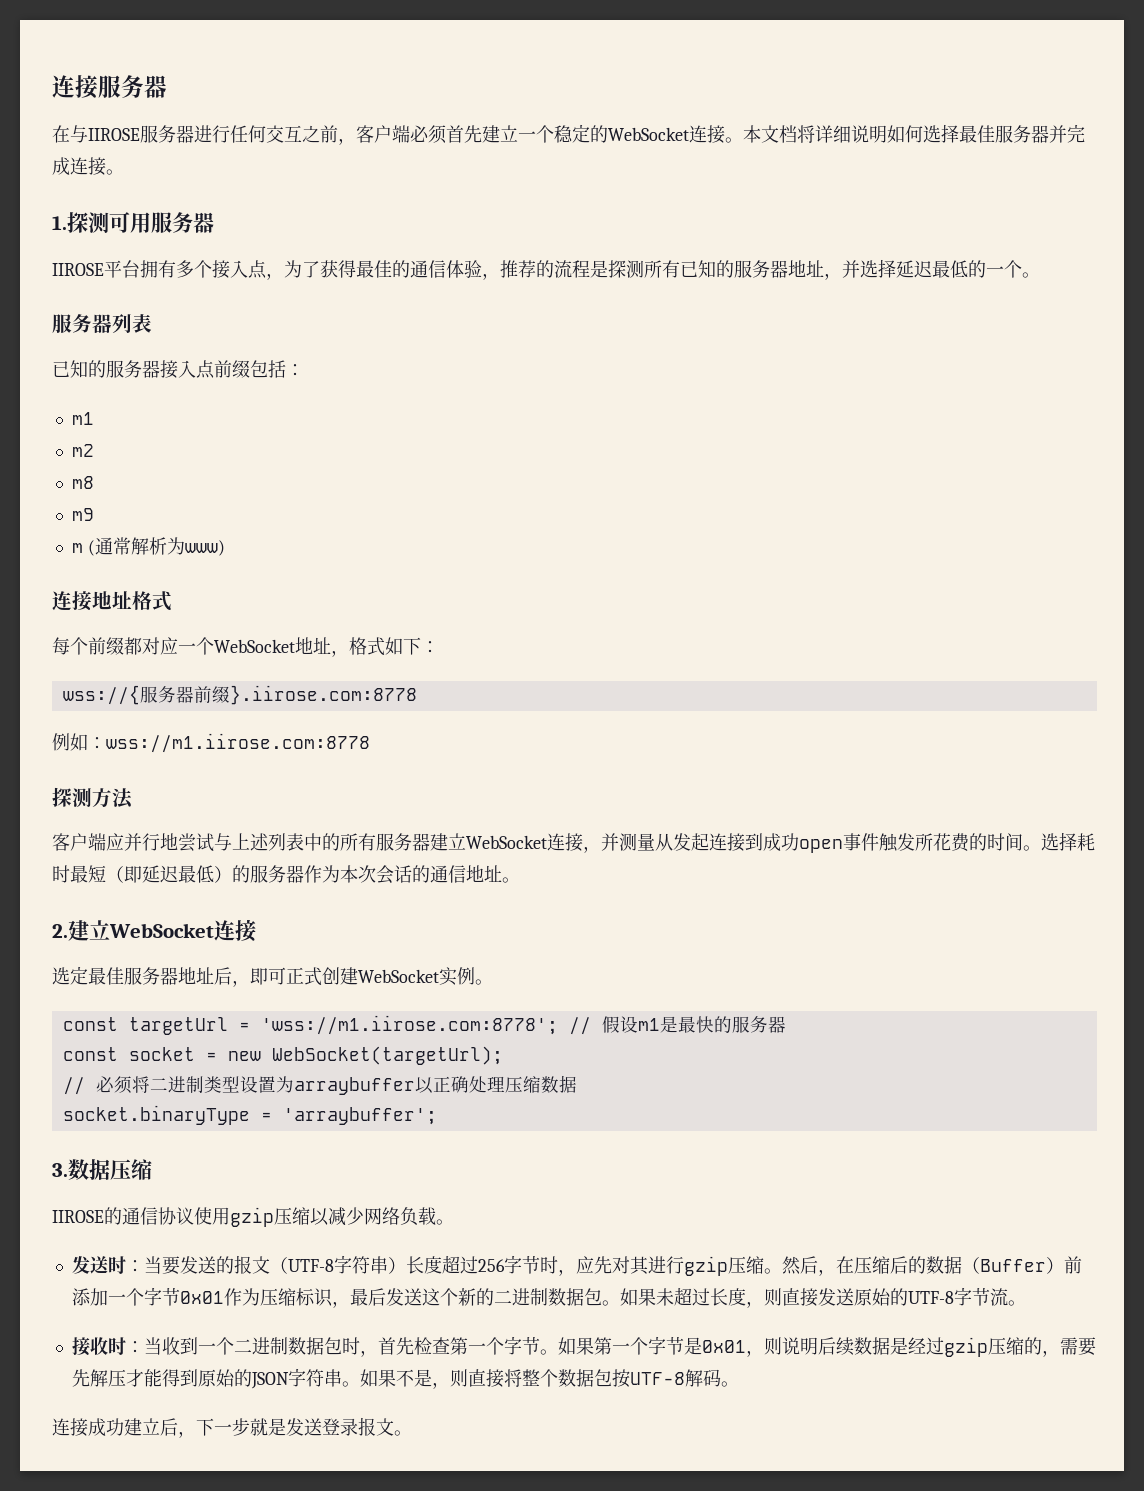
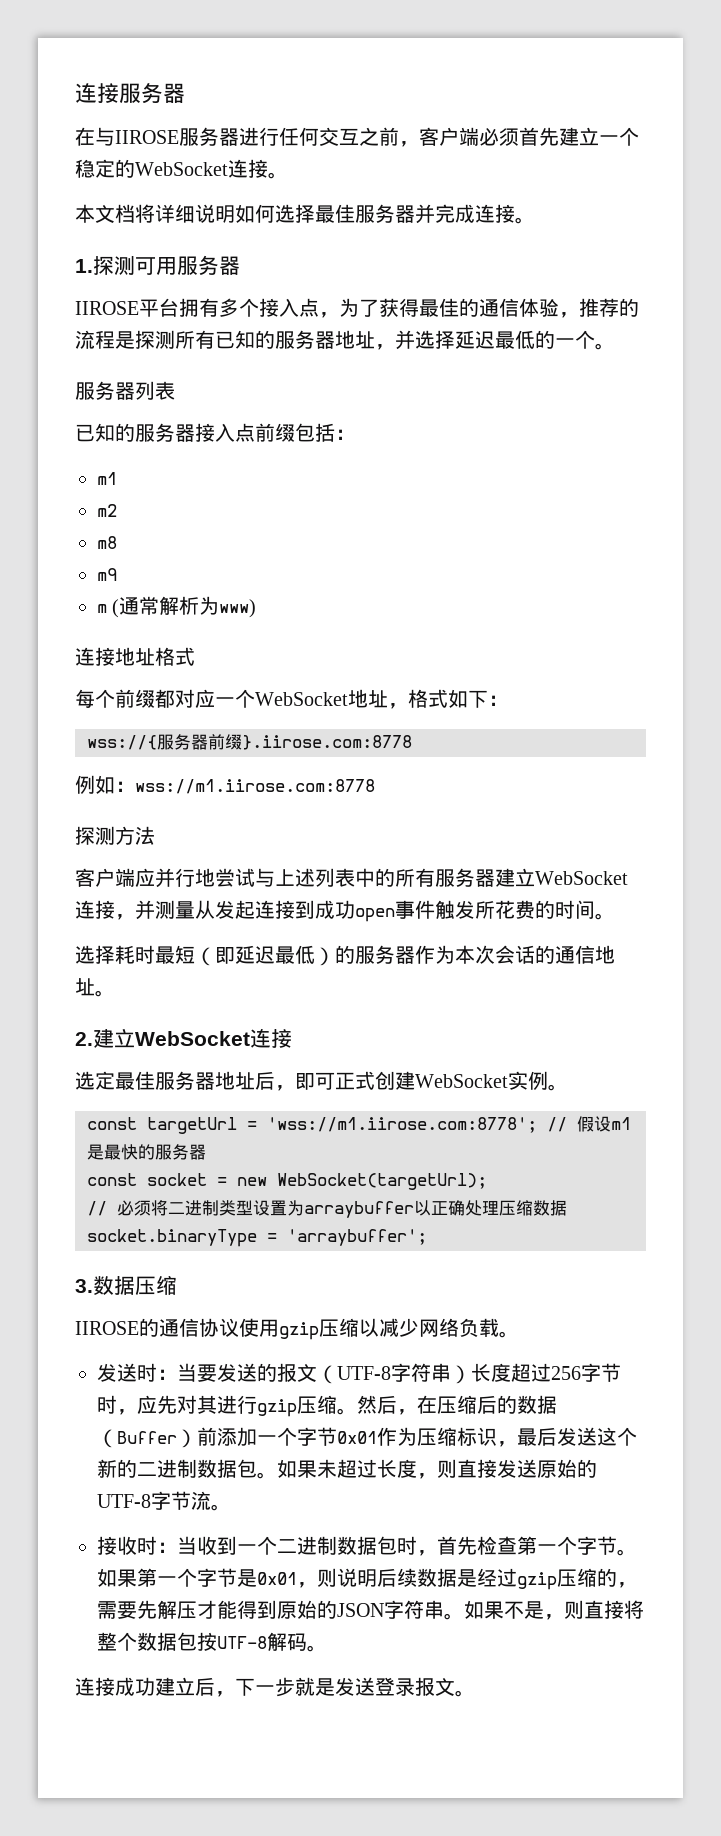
- 在与IIROSE服务器进行任何交互之前，客户端必须首先建立一个稳定的WebSocket连接。本文档将详细说明如何选择最佳服务器并完成连接。
+ 在与IIROSE服务器进行任何交互之前，客户端必须首先建立一个稳定的WebSocket连接。
+ 本文档将详细说明如何选择最佳服务器并完成连接。
- 客户端应并行地尝试与上述列表中的所有服务器建立WebSocket连接，并测量从发起连接到成功open事件触发所花费的时间。选择耗时最短（即延迟最低）的服务器作为本次会话的通信地址。
+ 客户端应并行地尝试与上述列表中的所有服务器建立WebSocket连接，并测量从发起连接到成功open事件触发所花费的时间。
+ 选择耗时最短（即延迟最低）的服务器作为本次会话的通信地址。

